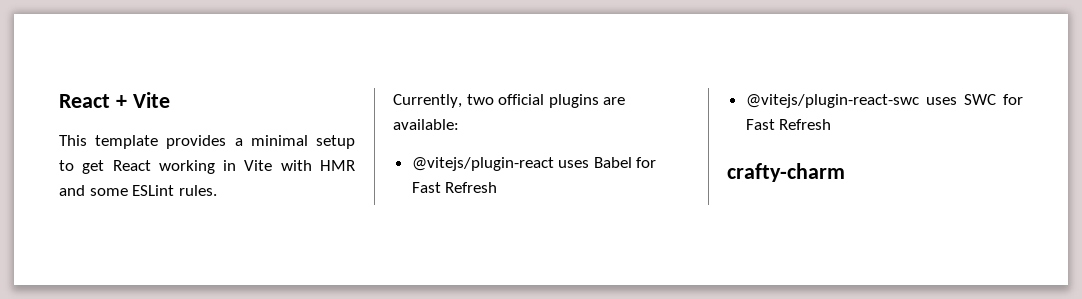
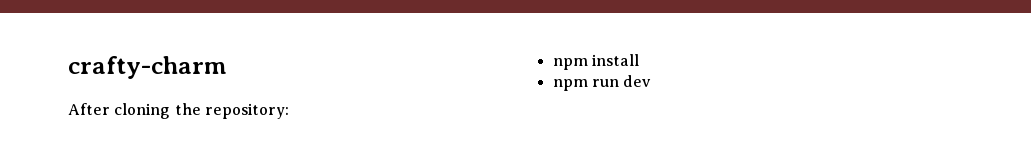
- React + Vite
- This template provides a minimal setup to get React working in Vite with HMR and some ESLint rules.
- Currently, two official plugins are available:
- @vitejs/plugin-react uses Babel for Fast Refresh
- @vitejs/plugin-react-swc uses SWC for Fast Refresh
  crafty-charm
+ After cloning the repository:
+ npm install
+ npm run dev

